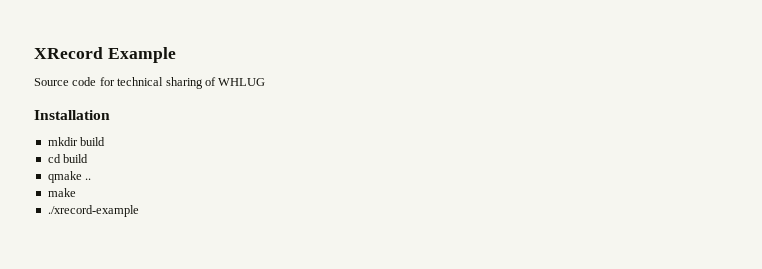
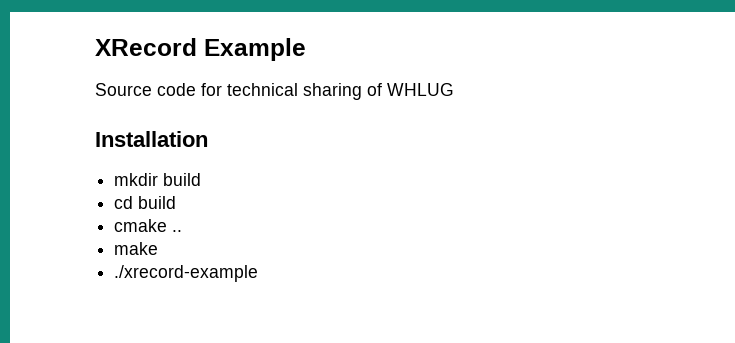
- qmake ..
+ cmake ..

